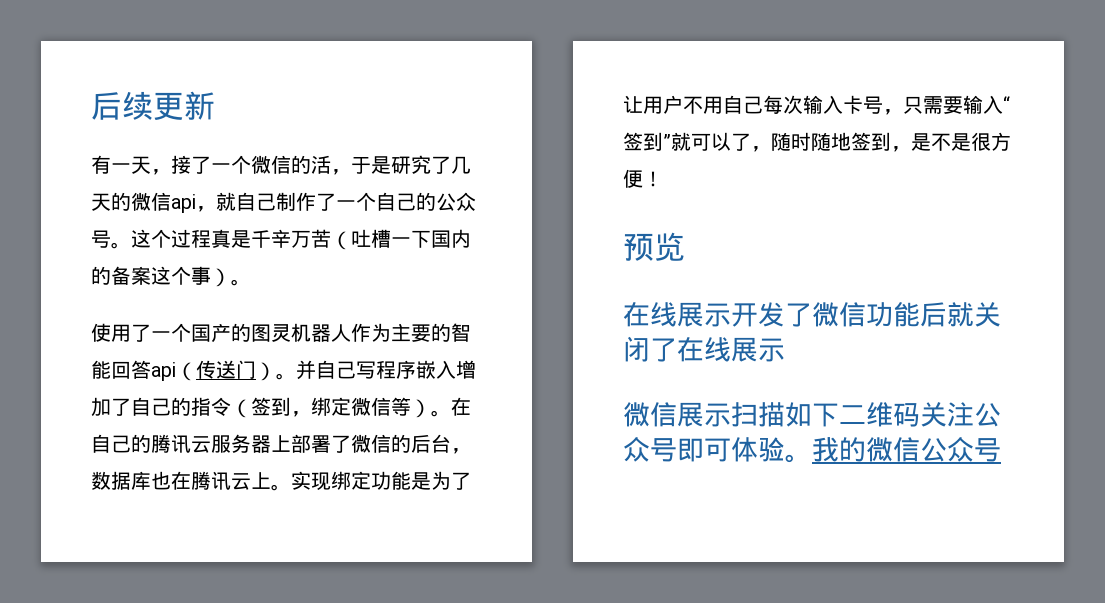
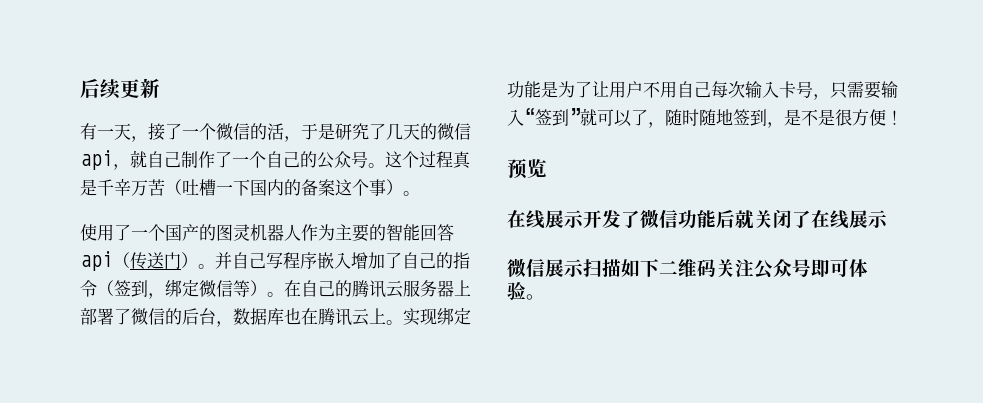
- 我的微信公众号

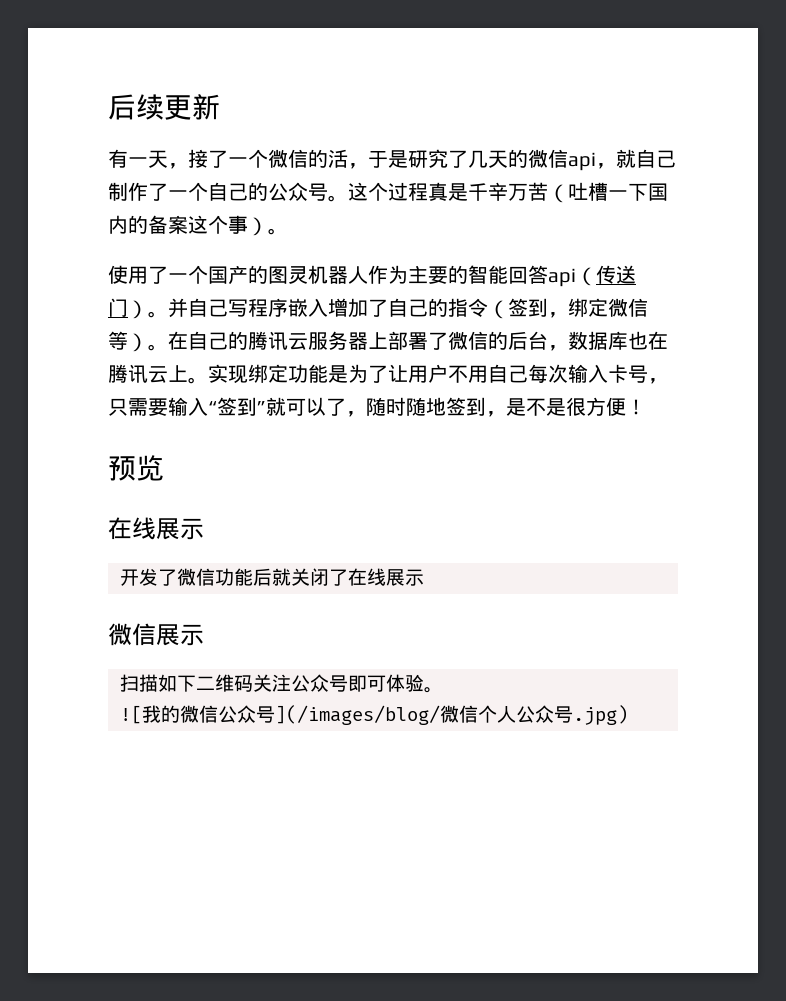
  预览
- 在线展示开发了微信功能后就关闭了在线展示
+ 在线展示
+ 开发了微信功能后就关闭了在线展示
- 微信展示扫描如下二维码关注公众号即可体验。
+ 微信展示
+ 扫描如下二维码关注公众号即可体验。
+ ![我的微信公众号](/images/blog/微信个人公众号.jpg)

